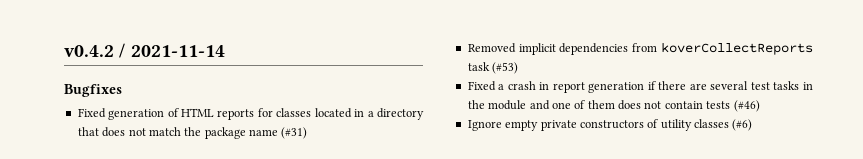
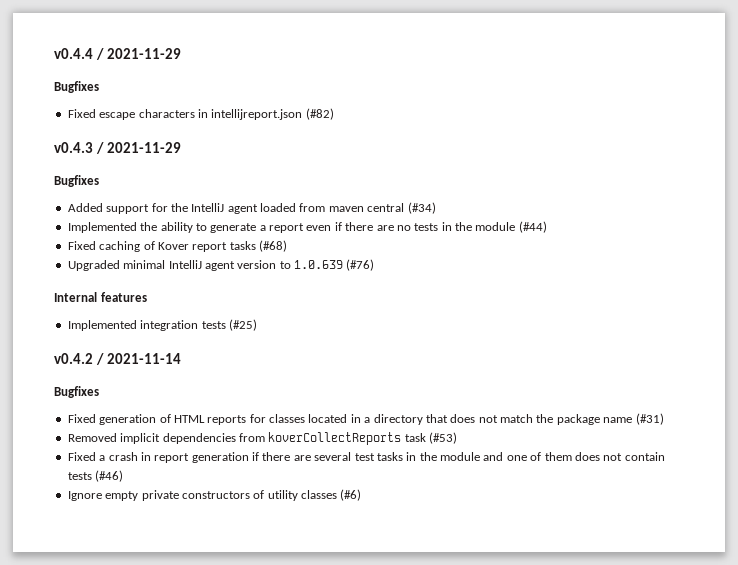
+ v0.4.4 / 2021-11-29
+ Bugfixes
+ Fixed escape characters in intellijreport.json (#82)
+ v0.4.3 / 2021-11-29
+ Bugfixes
+ Added support for the IntelliJ agent loaded from maven central (#34)
+ Implemented the ability to generate a report even if there are no tests in the module (#44)
+ Fixed caching of Kover report tasks (#68)
+ Upgraded minimal IntelliJ agent version to 1.0.639 (#76)
+ Internal features
+ Implemented integration tests (#25)

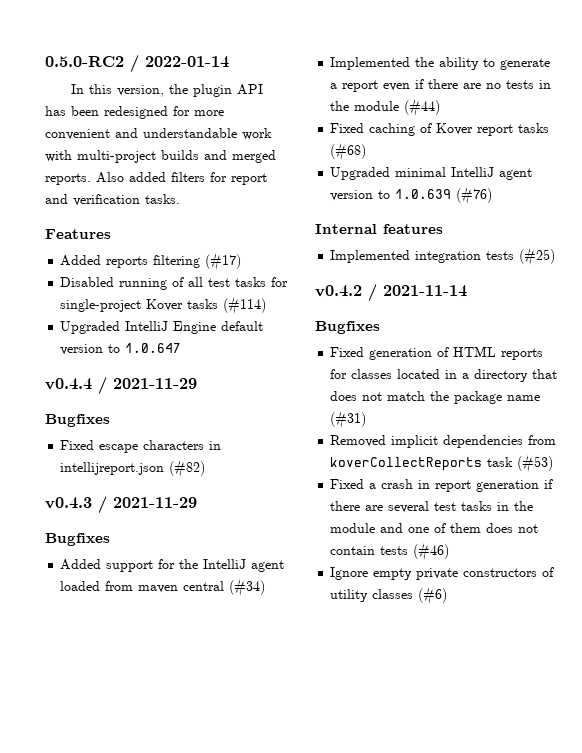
+ 0.5.0-RC2 / 2022-01-14
+ In this version, the plugin API has been redesigned for more convenient and understandable work with multi-project builds and merged reports. Also added filters for report and verification tasks.
+ Features
+ Added reports filtering (#17)
+ Disabled running of all test tasks for single-project Kover tasks (#114)
+ Upgraded IntelliJ Engine default version to 1.0.647

